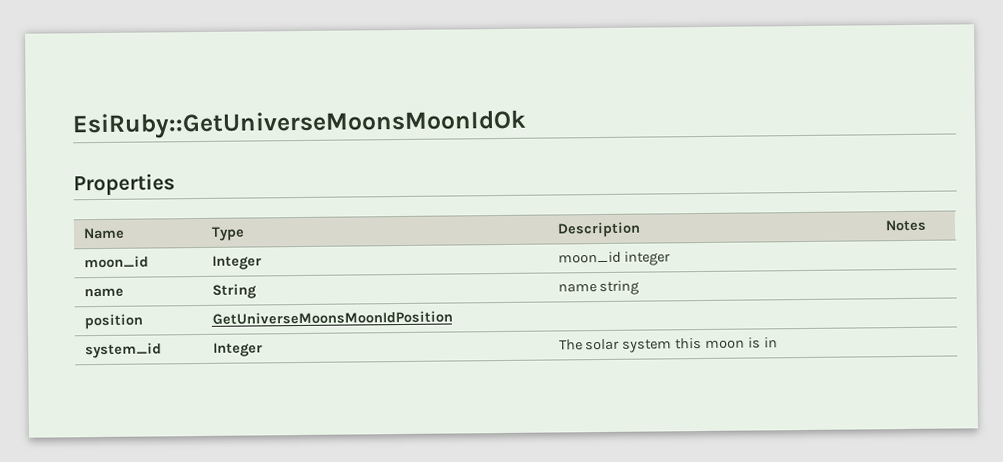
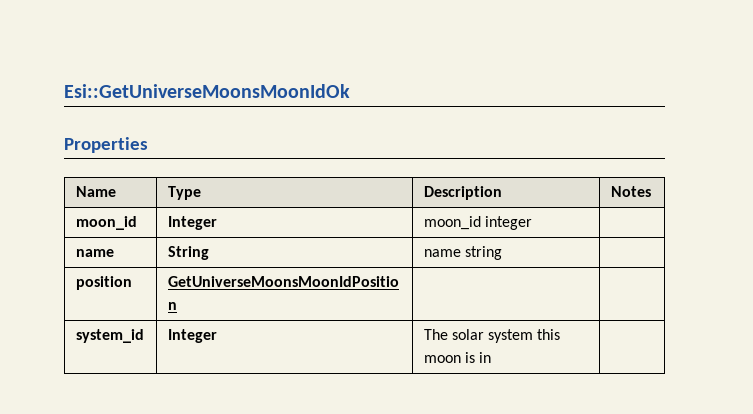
- EsiRuby::GetUniverseMoonsMoonIdOk
+ Esi::GetUniverseMoonsMoonIdOk

